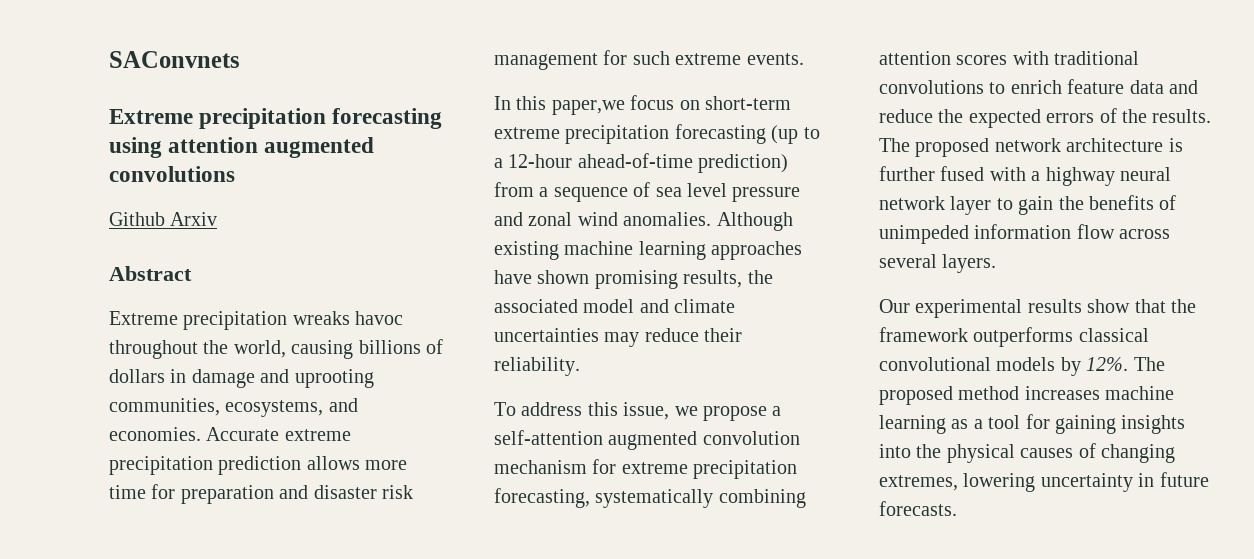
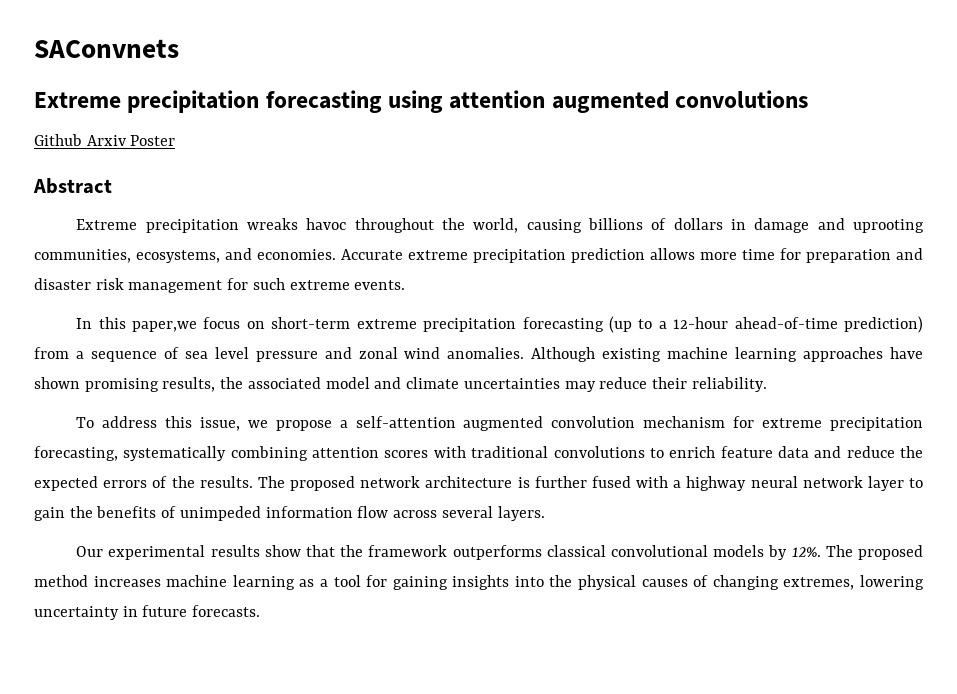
- Github Arxiv
+ Github Arxiv Poster

